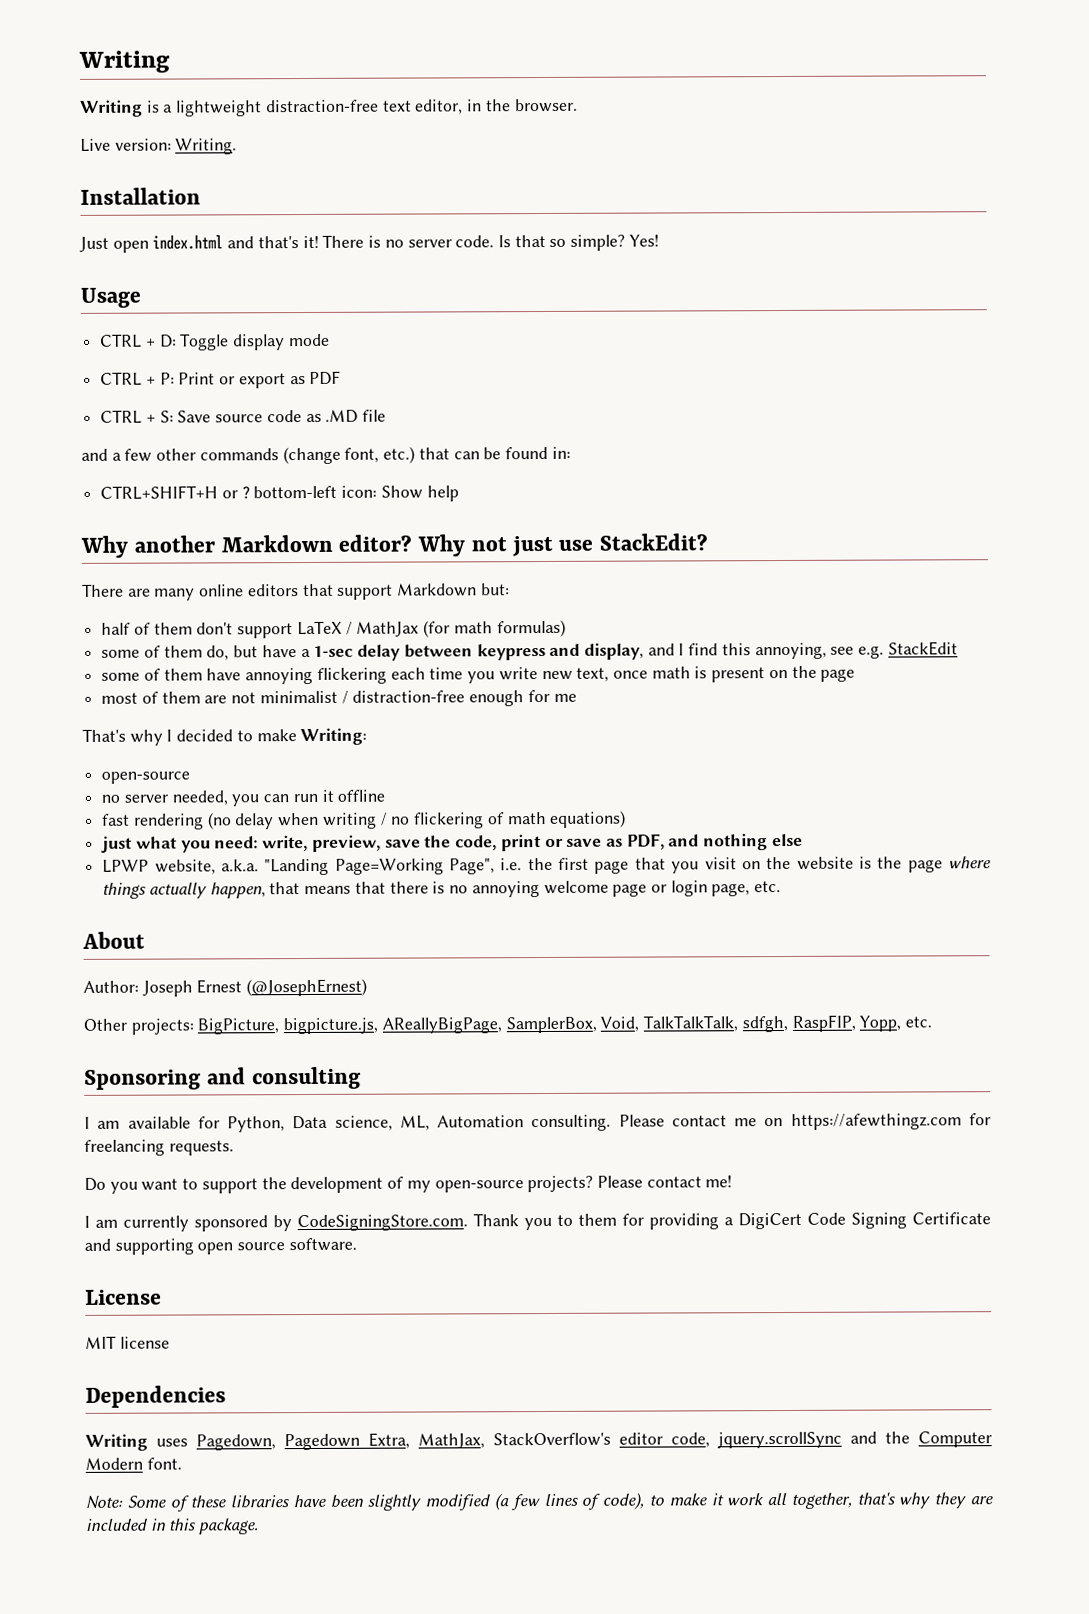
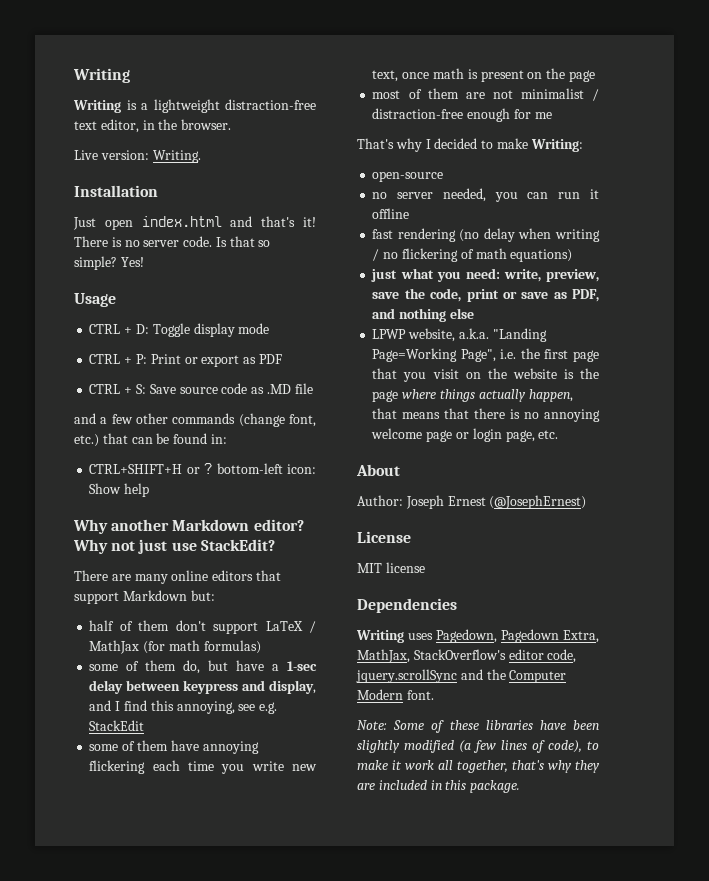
- Other projects: BigPicture, bigpicture.js, AReallyBigPage, SamplerBox, Void, TalkTalkTalk, sdfgh, RaspFIP, Yopp, etc.
- Sponsoring and consulting
- I am available for Python, Data science, ML, Automation consulting. Please contact me on https://afewthingz.com for freelancing requests.
- Do you want to support the development of my open-source projects? Please contact me!
- I am currently sponsored by CodeSigningStore.com. Thank you to them for providing a DigiCert Code Signing Certificate and supporting open source software.

